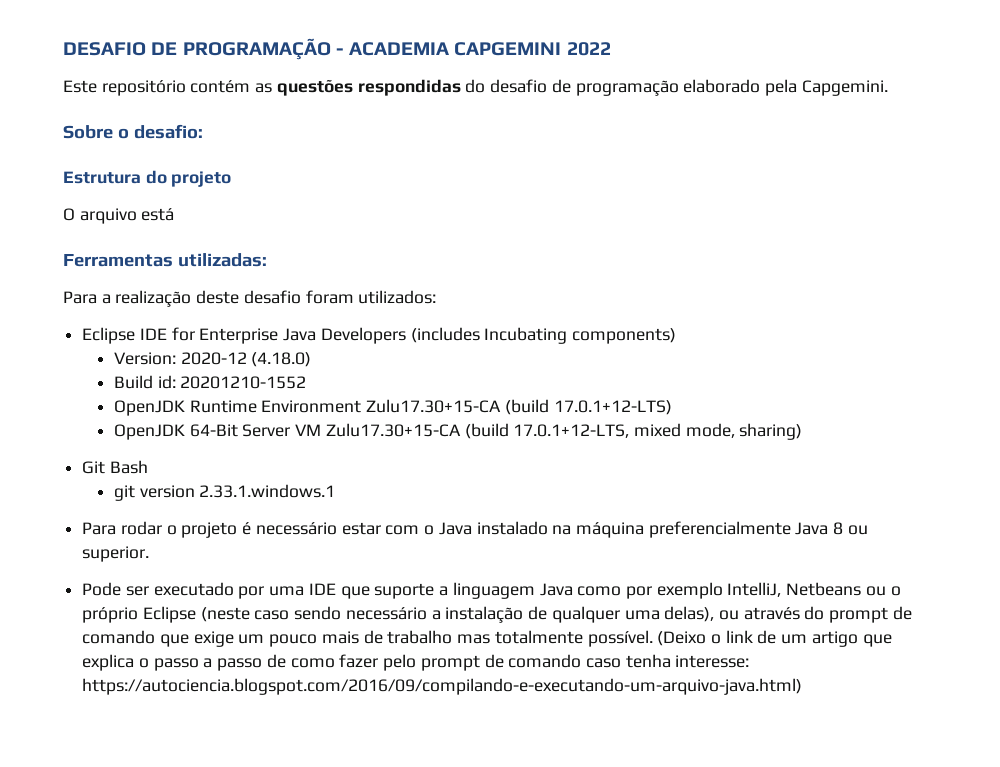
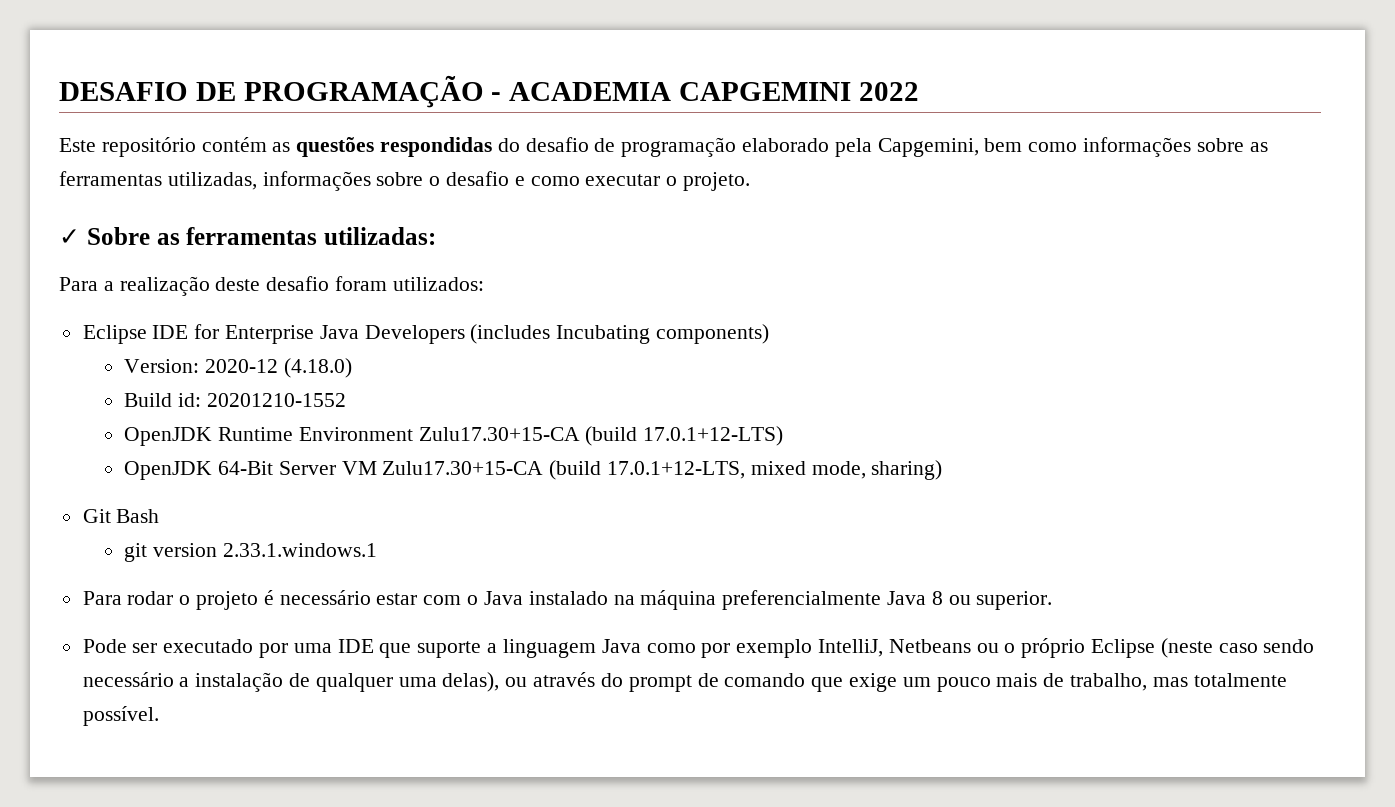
- Este repositório contém as questões respondidas do desafio de programação elaborado pela Capgemini.
- Sobre o desafio:
- Estrutura do projeto
- O arquivo está
- Ferramentas utilizadas:
+ Este repositório contém as questões respondidas do desafio de programação elaborado pela Capgemini, bem como informações sobre as ferramentas utilizadas, informações sobre o desafio e como executar o projeto.
+ ✓ Sobre as ferramentas utilizadas:
- Pode ser executado por uma IDE que suporte a linguagem Java como por exemplo IntelliJ, Netbeans ou o próprio Eclipse (neste caso sendo necessário a instalação de qualquer uma delas), ou através do prompt de comando que exige um pouco mais de trabalho mas totalmente possível. (Deixo o link de um artigo que explica o passo a passo de como fazer pelo prompt de comando caso tenha interesse: https://autociencia.blogspot.com/2016/09/compilando-e-executando-um-arquivo-java.html)
+ Pode ser executado por uma IDE que suporte a linguagem Java como por exemplo IntelliJ, Netbeans ou o próprio Eclipse (neste caso sendo necessário a instalação de qualquer uma delas), ou através do prompt de comando que exige um pouco mais de trabalho, mas totalmente possível.

